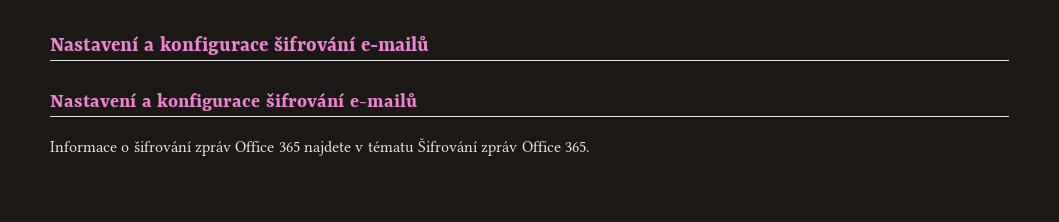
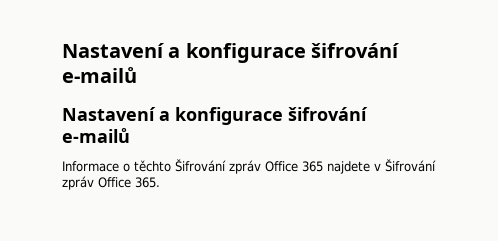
- Informace o šifrování zpráv Office 365 najdete v tématu Šifrování zpráv Office 365.
+ Informace o těchto Šifrování zpráv Office 365 najdete v Šifrování zpráv Office 365.

